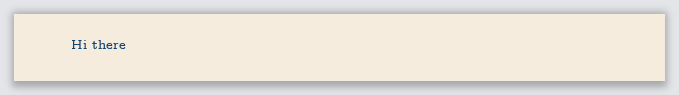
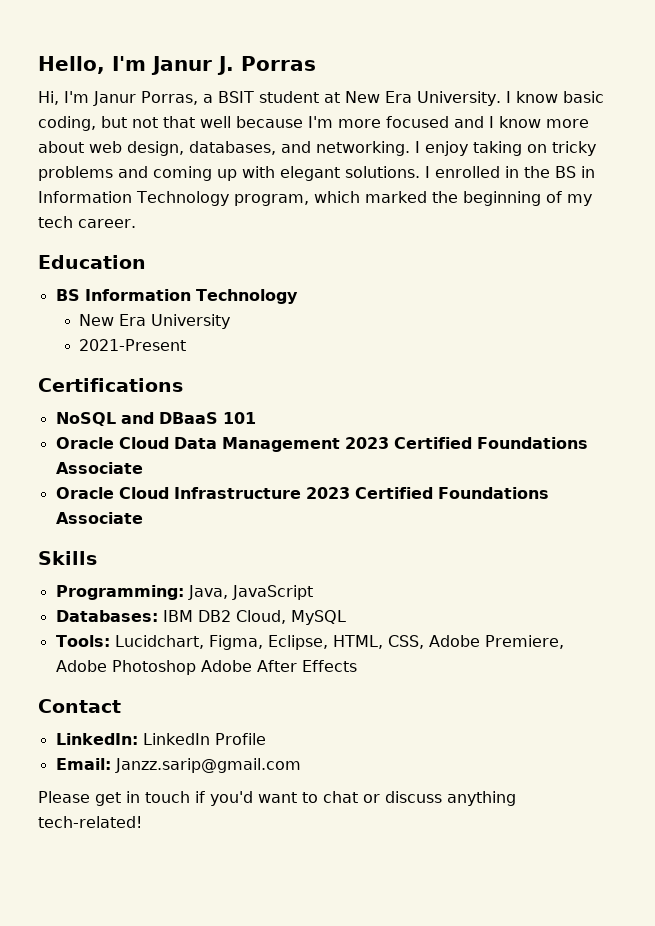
- Hi there
+ Hello, I'm Janur J. Porras
+ Hi, I'm Janur Porras, a BSIT student at New Era University. I know basic coding, but not that well because I'm more focused and I know more about web design, databases, and networking. I enjoy taking on tricky problems and coming up with elegant solutions. I enrolled in the BS in Information Technology program, which marked the beginning of my tech career.
+ Education
+ BS Information Technology
+ New Era University
+ 2021-Present
+ Certifications
+ NoSQL and DBaaS 101
+ Oracle Cloud Data Management 2023 Certified Foundations Associate
+ Oracle Cloud Infrastructure 2023 Certified Foundations Associate
+ Skills
+ Programming: Java, JavaScript
+ Databases: IBM DB2 Cloud, MySQL
+ Tools: Lucidchart, Figma, Eclipse, HTML, CSS, Adobe Premiere, Adobe Photoshop Adobe After Effects
+ Contact
+ LinkedIn: LinkedIn Profile
+ Email: Janzz.sarip@gmail.com
+ Please get in touch if you'd want to chat or discuss anything tech-related!

